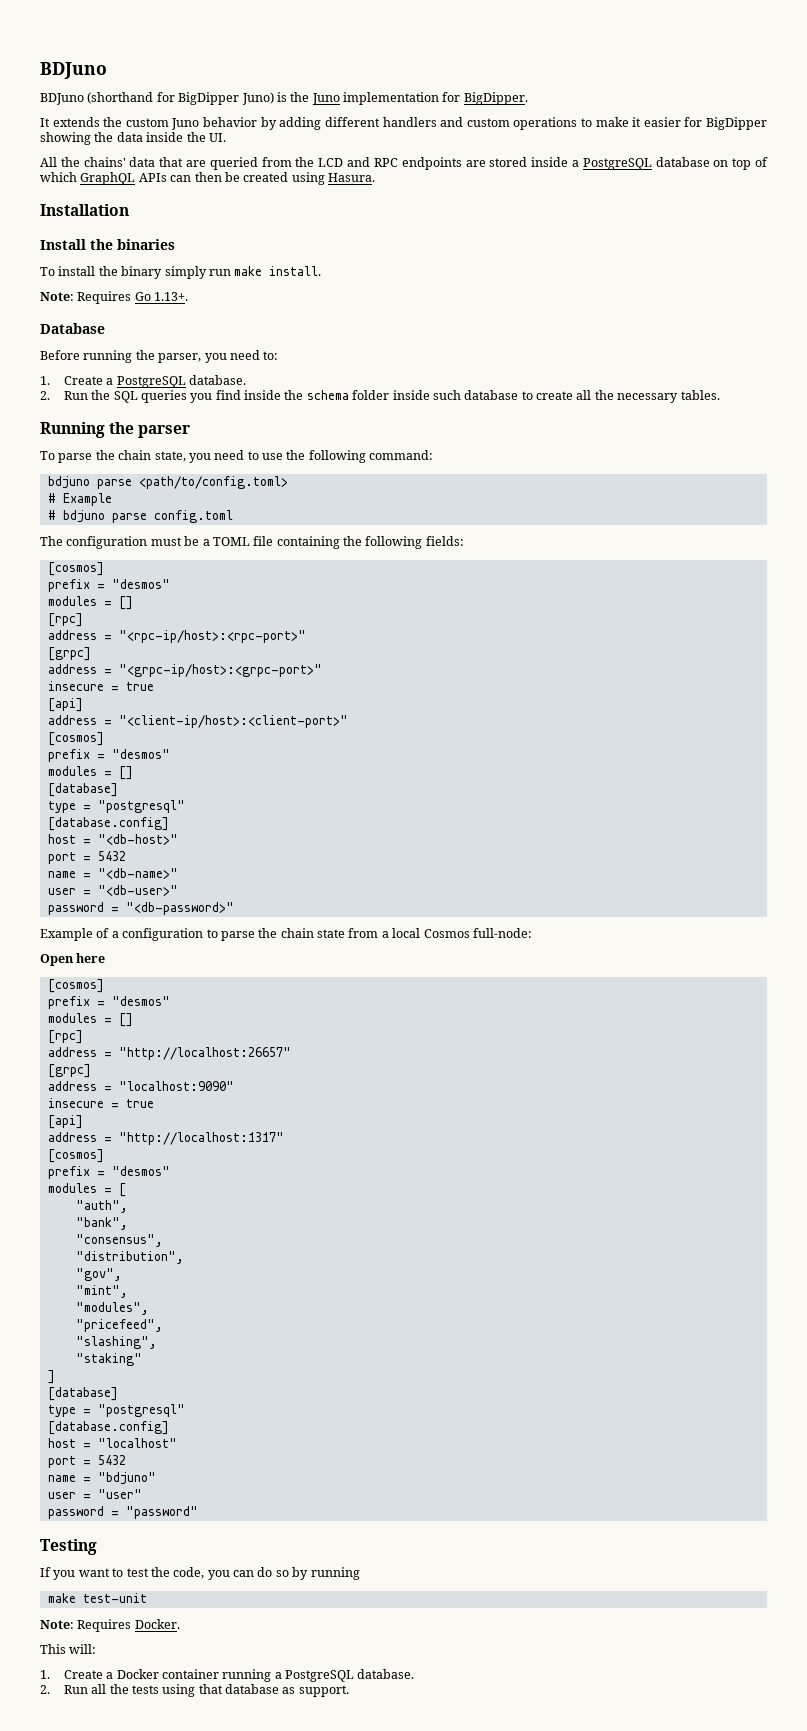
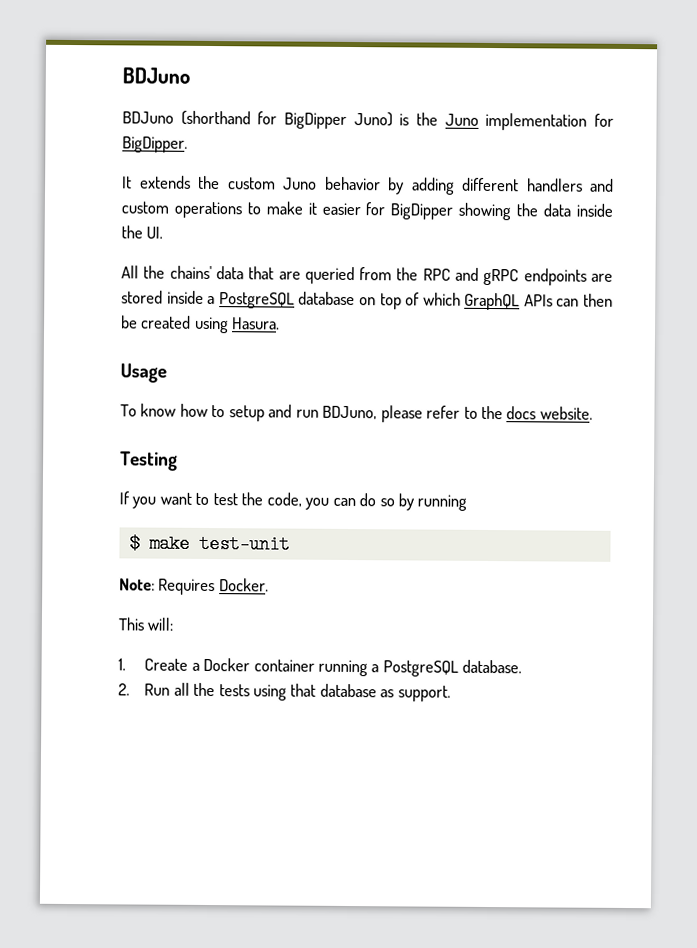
- All the chains' data that are queried from the LCD and RPC endpoints are stored inside a PostgreSQL database on top of which GraphQL APIs can then be created using Hasura.
+ All the chains' data that are queried from the RPC and gRPC endpoints are stored inside a PostgreSQL database on top of which GraphQL APIs can then be created using Hasura.
- Installation
- Install the binaries
- To install the binary simply run make install.
- Note: Requires Go 1.13+.
- Database
- Before running the parser, you need to:
- 1. Create a PostgreSQL database.
- 2. Run the SQL queries you find inside the schema folder inside such database to create all the necessary tables.
- Running the parser
- To parse the chain state, you need to use the following command:
- bdjuno parse <path/to/config.toml>
- # Example
- # bdjuno parse config.toml
- The configuration must be a TOML file containing the following fields:
- [cosmos]
- prefix = "desmos"
- modules = []
- [rpc]
- address = "<rpc-ip/host>:<rpc-port>"
- [grpc]
- address = "<grpc-ip/host>:<grpc-port>"
- insecure = true
- [api]
- address = "<client-ip/host>:<client-port>"
- [cosmos]
- prefix = "desmos"
- modules = []
- [database]
- type = "postgresql"
- [database.config]
- host = "<db-host>"
- port = 5432
- name = "<db-name>"
- user = "<db-user>"
- password = "<db-password>"
- Example of a configuration to parse the chain state from a local Cosmos full-node:
- Open here
- [cosmos]
- prefix = "desmos"
- modules = []
- [rpc]
- address = "http://localhost:26657"
- [grpc]
- address = "localhost:9090"
- insecure = true
- [api]
- address = "http://localhost:1317"
- [cosmos]
- prefix = "desmos"
- modules = [
- "auth",
- "bank",
- "consensus",
- "distribution",
- "gov",
- "mint",
- "modules",
- "pricefeed",
- "slashing",
- "staking"
- ]
- [database]
- type = "postgresql"
- [database.config]
- host = "localhost"
- port = 5432
- name = "bdjuno"
- user = "user"
- password = "password"
+ Usage
+ To know how to setup and run BDJuno, please refer to the docs website.
- make test-unit
+ $ make test-unit

